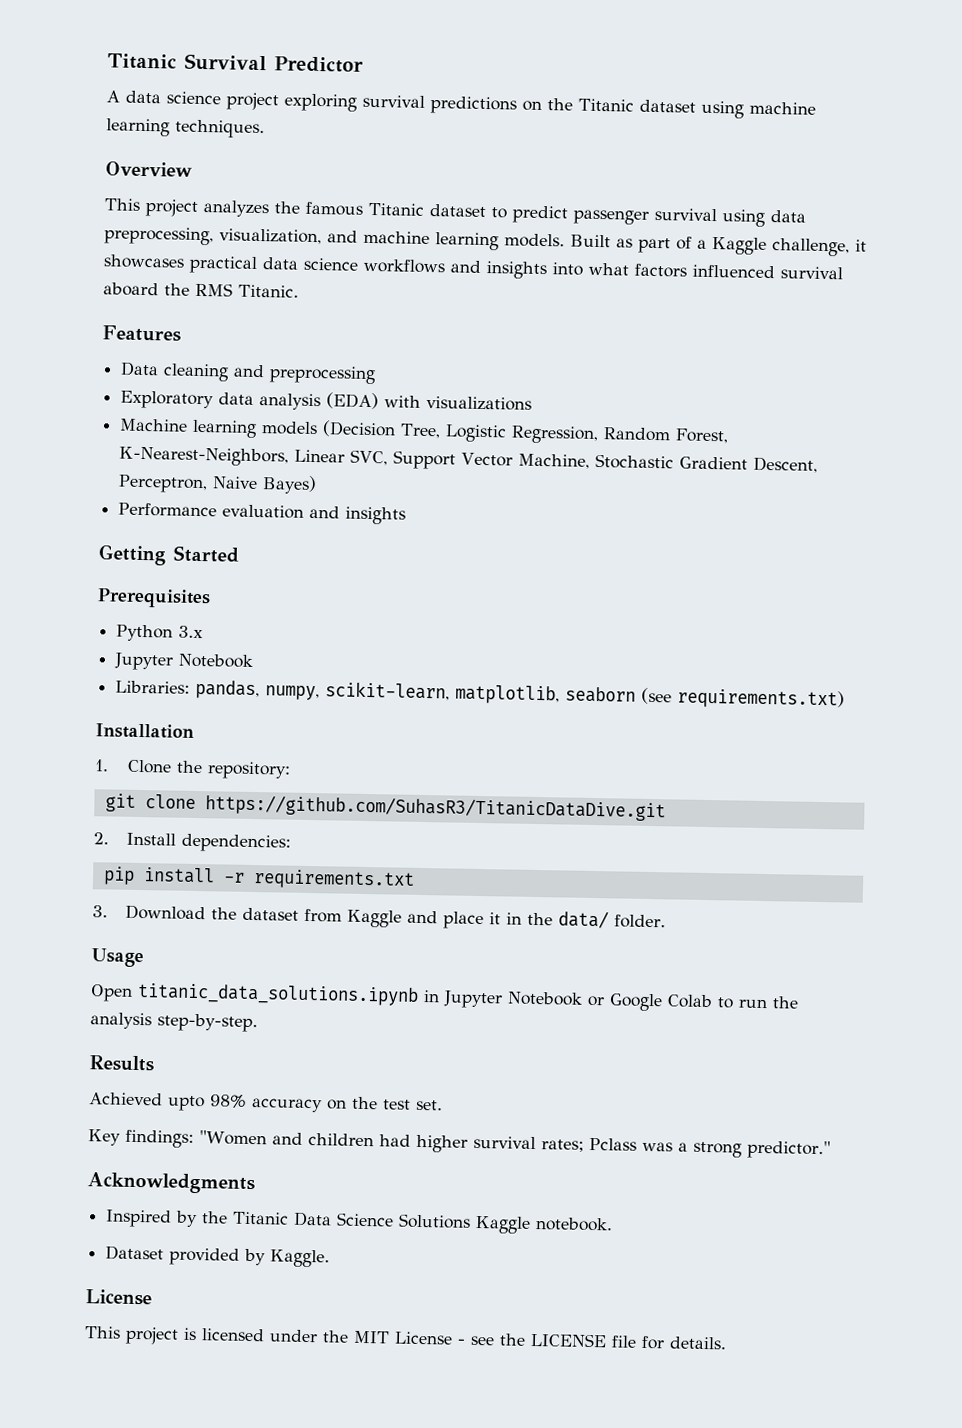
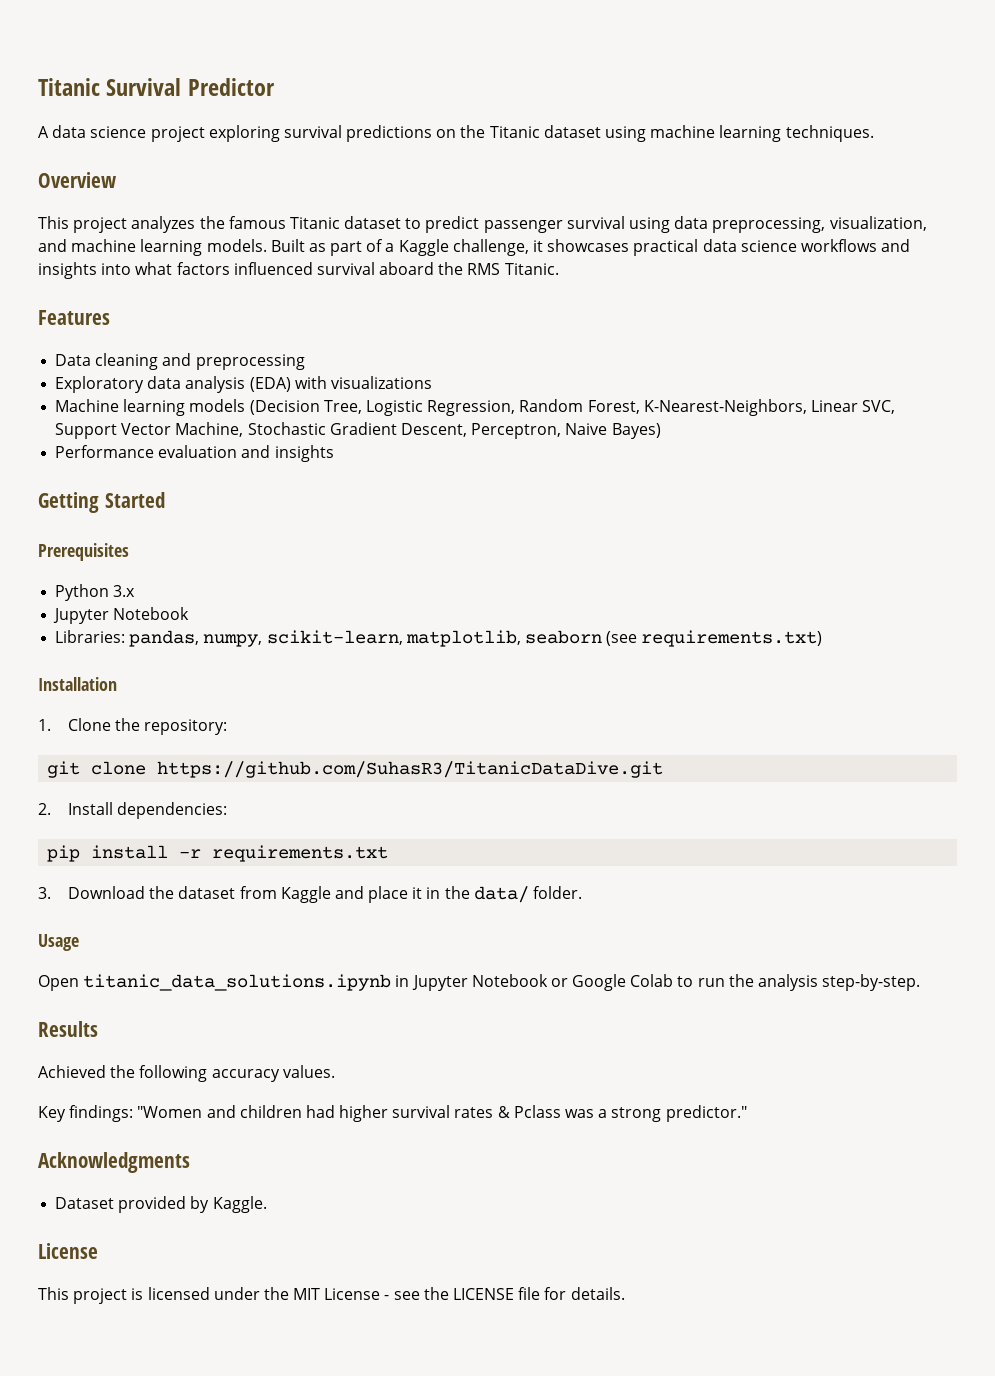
- Achieved upto 98% accuracy on the test set.
+ Achieved the following accuracy values.
- Key findings: "Women and children had higher survival rates; Pclass was a strong predictor."
+ Key findings: "Women and children had higher survival rates & Pclass was a strong predictor."
- Inspired by the Titanic Data Science Solutions Kaggle notebook.

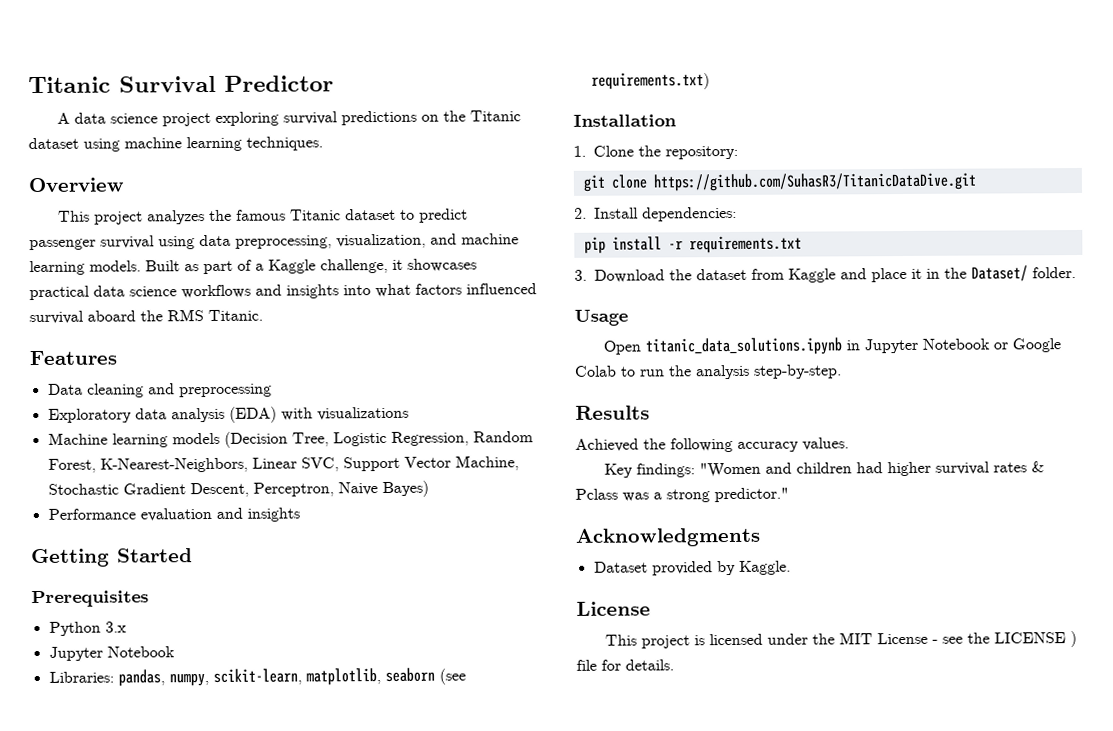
- 3. Download the dataset from Kaggle and place it in the data/ folder.
+ 3. Download the dataset from Kaggle and place it in the Dataset/ folder.
- This project is licensed under the MIT License - see the LICENSE file for details.
+ This project is licensed under the MIT License - see the LICENSE ) file for details.

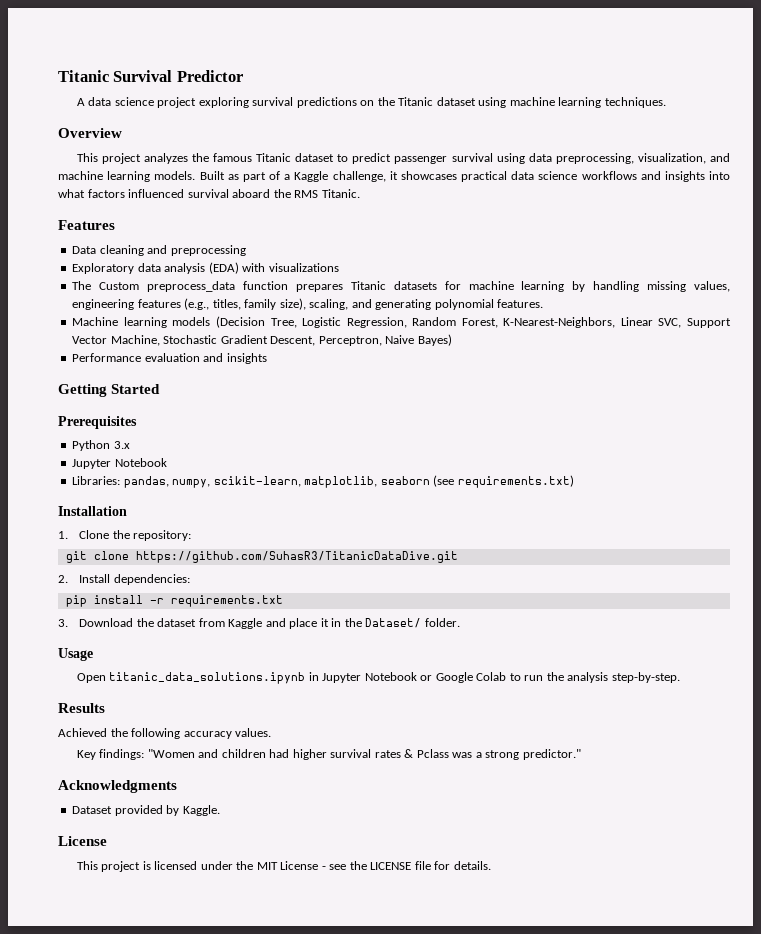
+ The Custom preprocess_data function prepares Titanic datasets for machine learning by handling missing values, engineering features (e.g., titles, family size), scaling, and generating polynomial features.
- This project is licensed under the MIT License - see the LICENSE ) file for details.
+ This project is licensed under the MIT License - see the LICENSE file for details.

